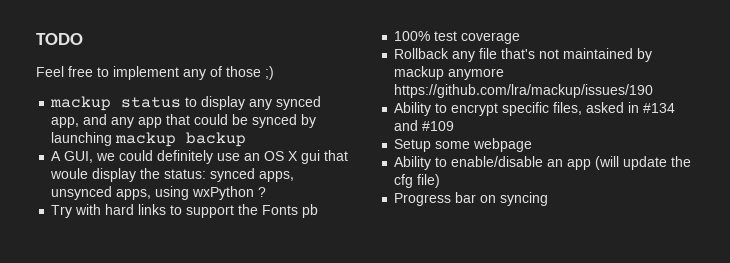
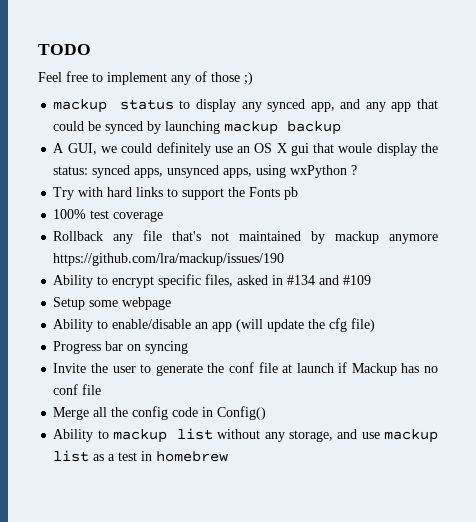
+ Invite the user to generate the conf file at launch if Mackup has no conf file
+ Merge all the config code in Config()
+ Ability to mackup list without any storage, and use mackup list as a test in homebrew

